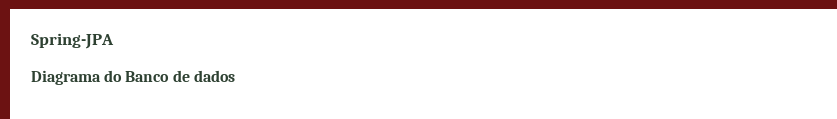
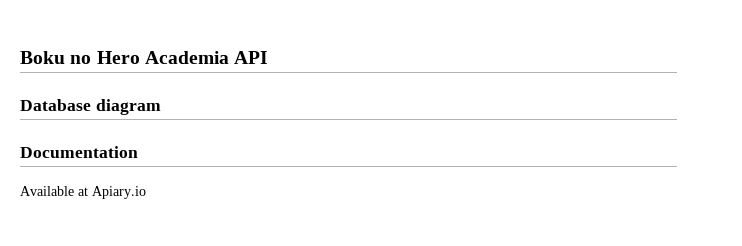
- Spring-JPA
- Diagrama do Banco de dados
+ Boku no Hero Academia API
+ Database diagram
+ Documentation
+ Available at Apiary.io

